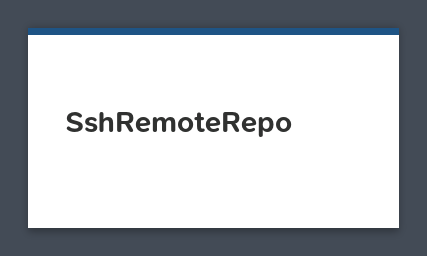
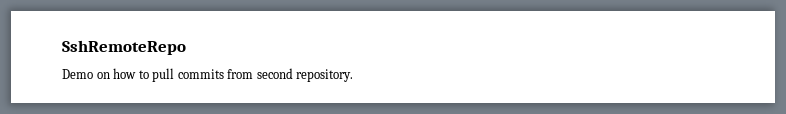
+ Demo on how to pull commits from second repository.

